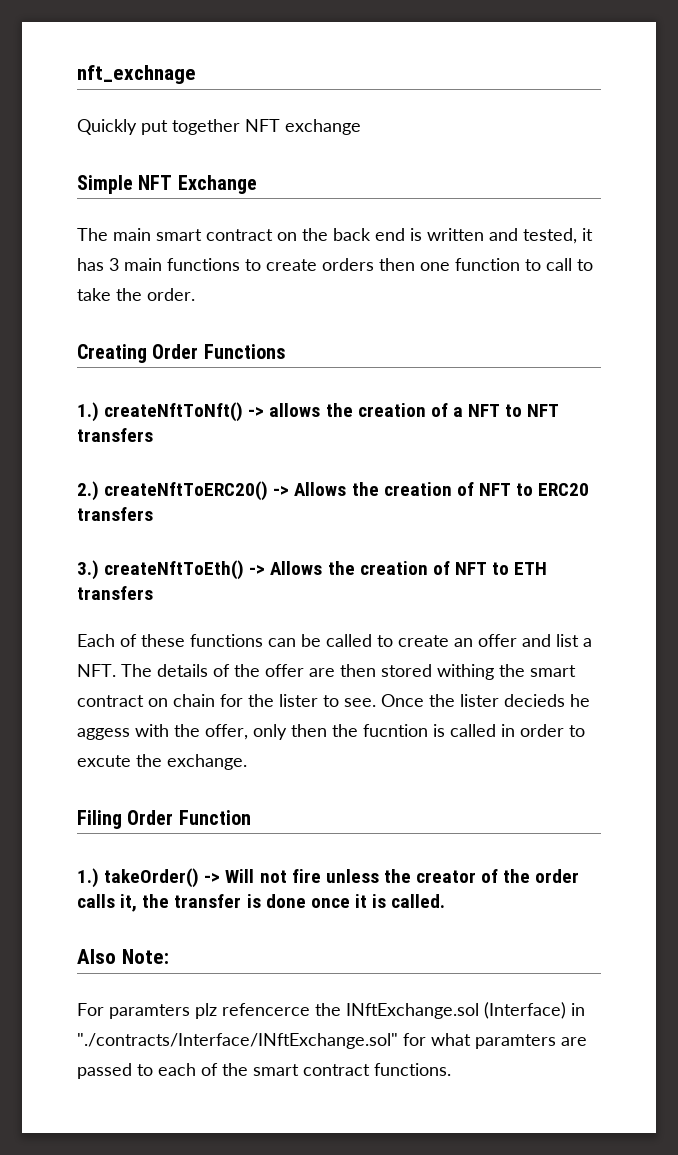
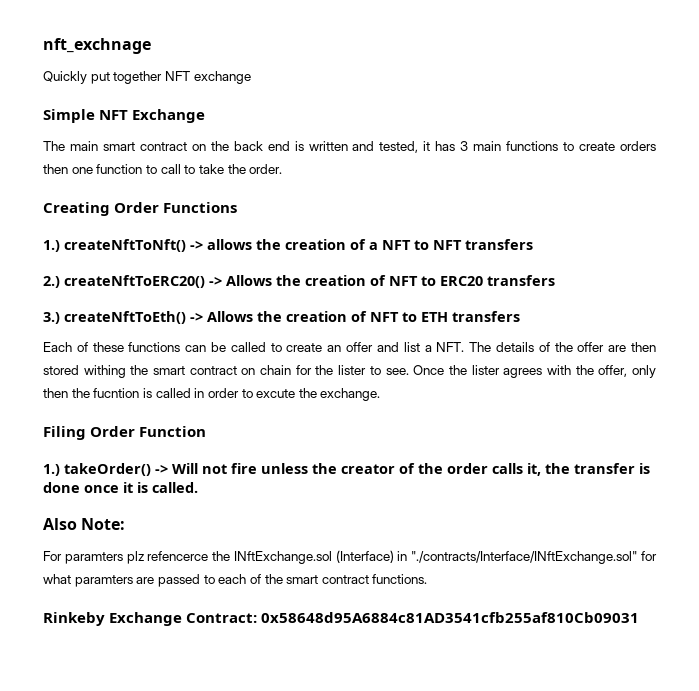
- Once the lister decieds he aggess with the offer, only then the fucntion is called in order to excute the exchange.
+ Once the lister agrees with the offer, only then the fucntion is called in order to excute the exchange.
+ Rinkeby Exchange Contract: 0x58648d95A6884c81AD3541cfb255af810Cb09031

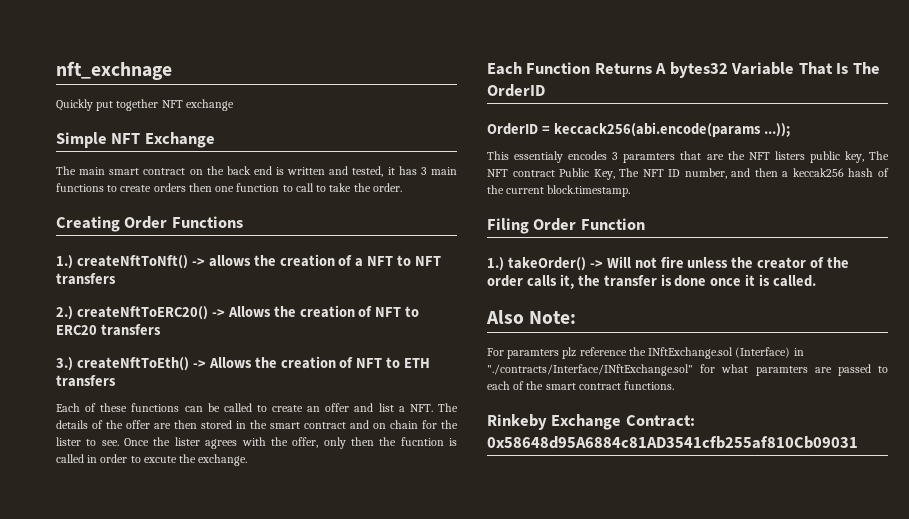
- Each of these functions can be called to create an offer and list a NFT. The details of the offer are then stored withing the smart contract on chain for the lister to see.
+ Each of these functions can be called to create an offer and list a NFT. The details of the offer are then stored in the smart contract and on chain for the lister to see.
+ Each Function Returns A bytes32 Variable That Is The OrderID
+ OrderID = keccack256(abi.encode(params ...));
+ This essentialy encodes 3 paramters that are the NFT listers public key, The NFT contract Public Key, The NFT ID number, and then a keccak256 hash of the current block.timestamp.
- For paramters plz refencerce the INftExchange.sol (Interface) in "./contracts/Interface/INftExchange.sol" for what paramters are passed to each of the smart contract functions.
+ For paramters plz reference the INftExchange.sol (Interface) in "./contracts/Interface/INftExchange.sol" for what paramters are passed to each of the smart contract functions.

